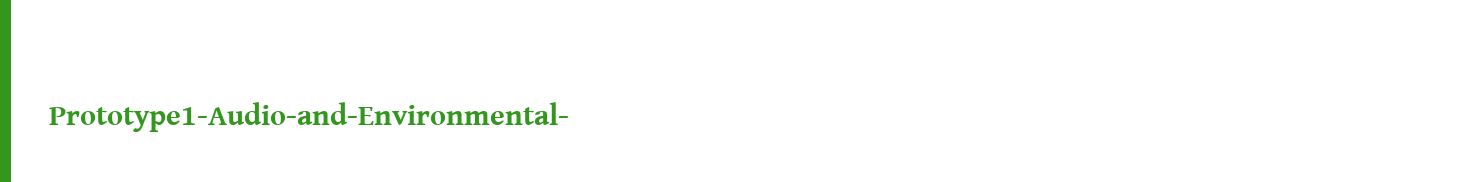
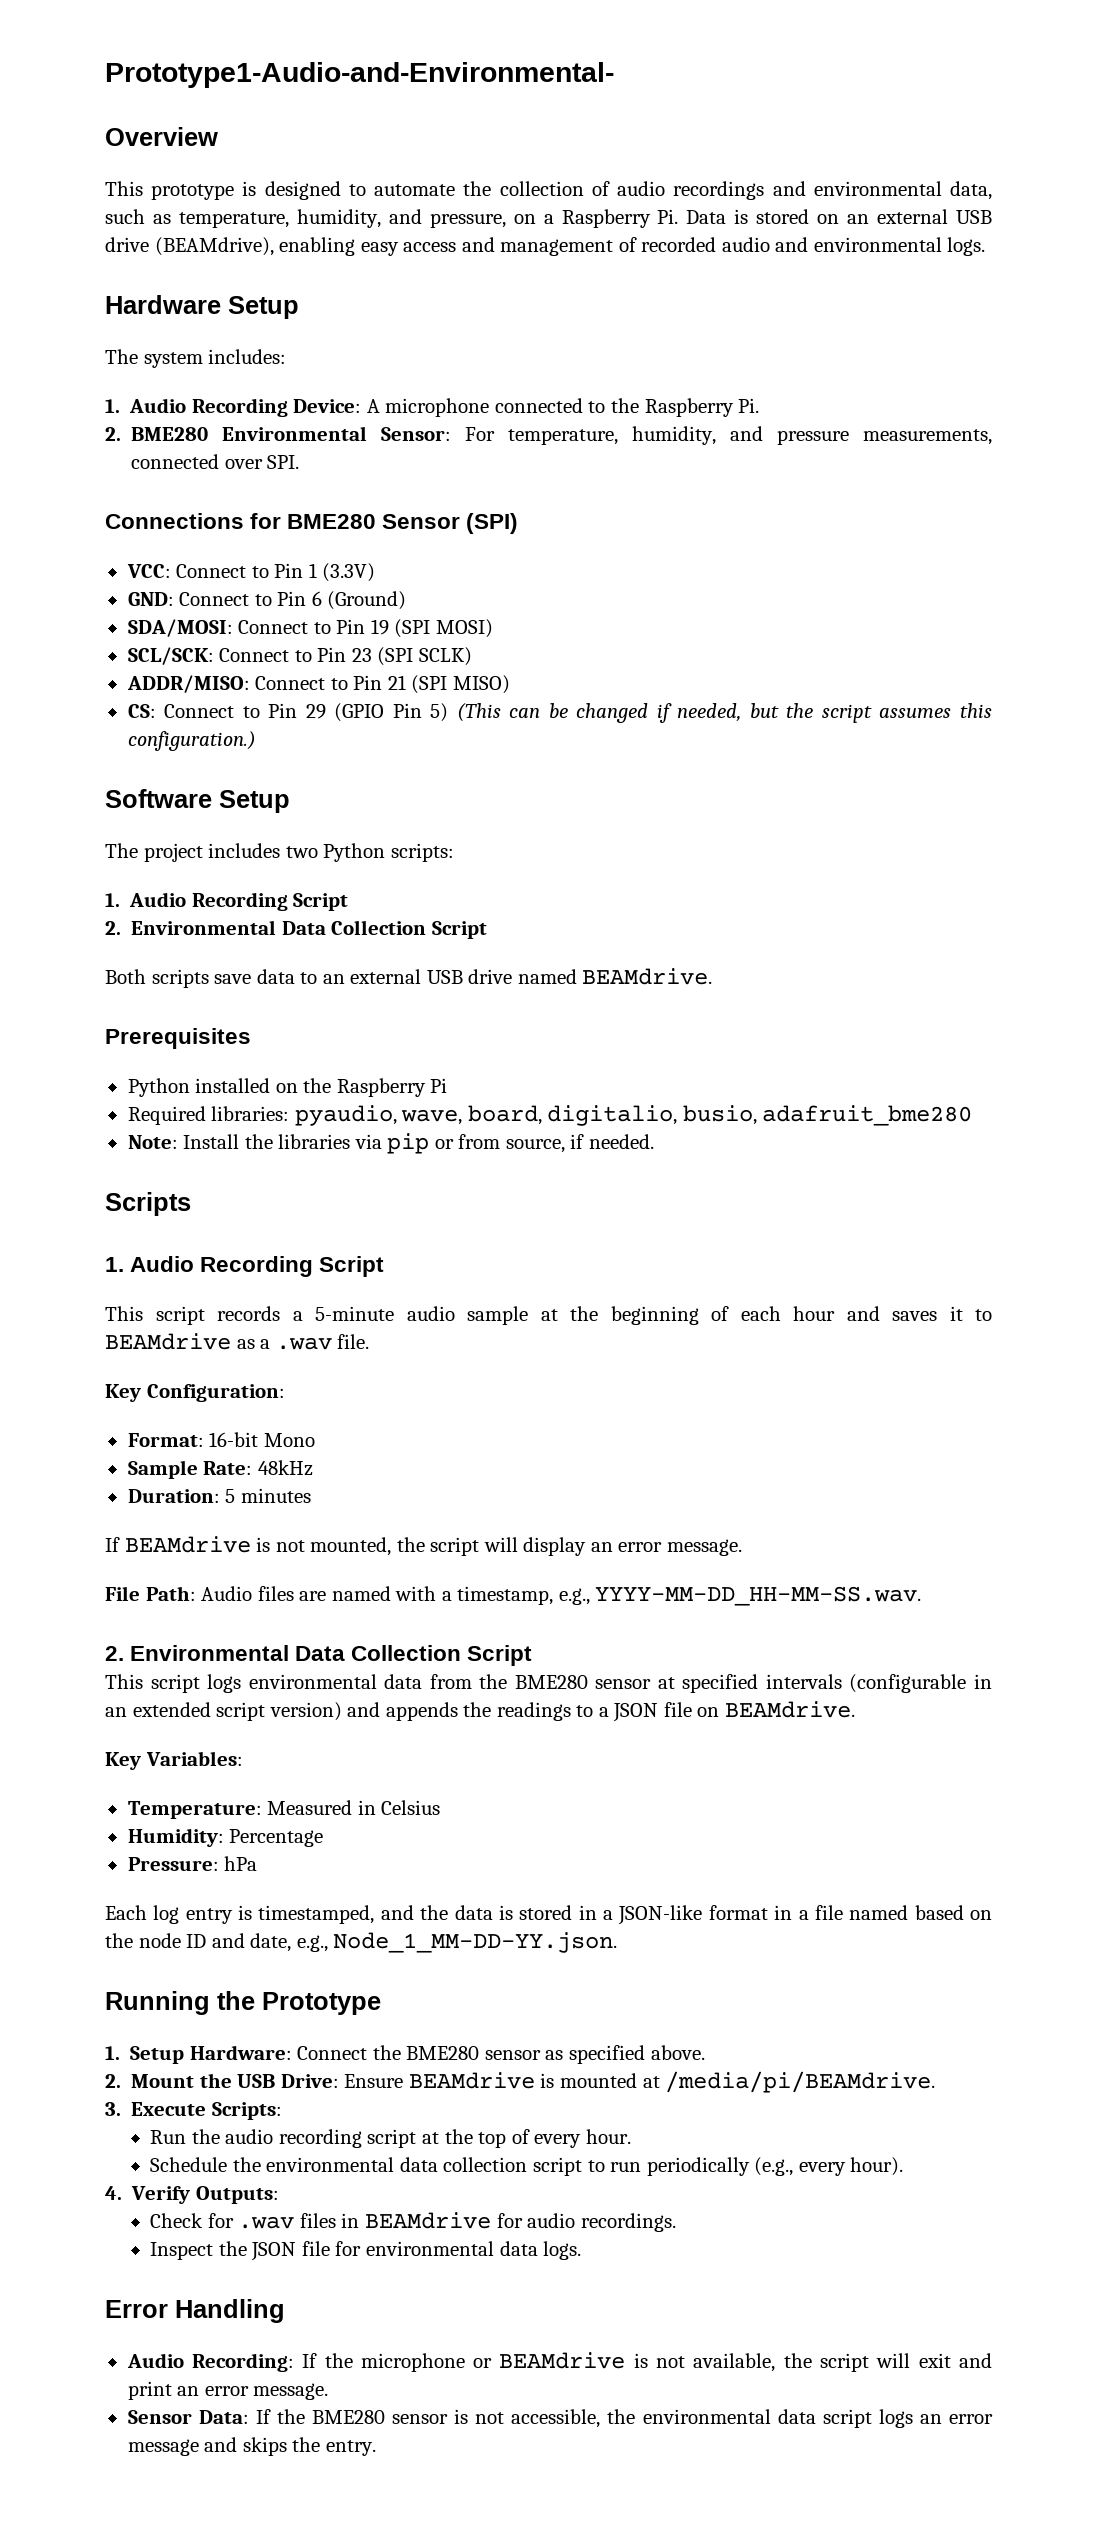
+ Overview
+ This prototype is designed to automate the collection of audio recordings and environmental data, such as temperature, humidity, and pressure, on a Raspberry Pi. Data is stored on an external USB drive (BEAMdrive), enabling easy access and management of recorded audio and environmental logs.
+ Hardware Setup
+ The system includes:
+ 1. Audio Recording Device: A microphone connected to the Raspberry Pi.
+ 2. BME280 Environmental Sensor: For temperature, humidity, and pressure measurements, connected over SPI.
+ Connections for BME280 Sensor (SPI)
+ VCC: Connect to Pin 1 (3.3V)
+ GND: Connect to Pin 6 (Ground)
+ SDA/MOSI: Connect to Pin 19 (SPI MOSI)
+ SCL/SCK: Connect to Pin 23 (SPI SCLK)
+ ADDR/MISO: Connect to Pin 21 (SPI MISO)
+ CS: Connect to Pin 29 (GPIO Pin 5) (This can be changed if needed, but the script assumes this configuration.)
+ Software Setup
+ The project includes two Python scripts:
+ 1. Audio Recording Script
+ 2. Environmental Data Collection Script
+ Both scripts save data to an external USB drive named BEAMdrive.
+ Prerequisites
+ Python installed on the Raspberry Pi
+ Required libraries: pyaudio, wave, board, digitalio, busio, adafruit_bme280
+ Note: Install the libraries via pip or from source, if needed.
+ Scripts
+ 1. Audio Recording Script
+ This script records a 5-minute audio sample at the beginning of each hour and saves it to BEAMdrive as a .wav file.
+ Key Configuration:
+ Format: 16-bit Mono
+ Sample Rate: 48kHz
+ Duration: 5 minutes
+ If BEAMdrive is not mounted, the script will display an error message.
+ File Path: Audio files are named with a timestamp, e.g., YYYY-MM-DD_HH-MM-SS.wav.
+ 2. Environmental Data Collection Script
+ This script logs environmental data from the BME280 sensor at specified intervals (configurable in an extended script version) and appends the readings to a JSON file on BEAMdrive.
+ Key Variables:
+ Temperature: Measured in Celsius
+ Humidity: Percentage
+ Pressure: hPa
+ Each log entry is timestamped, and the data is stored in a JSON-like format in a file named based on the node ID and date, e.g., Node_1_MM-DD-YY.json.
+ Running the Prototype
+ 1. Setup Hardware: Connect the BME280 sensor as specified above.
+ 2. Mount the USB Drive: Ensure BEAMdrive is mounted at /media/pi/BEAMdrive.
+ 3. Execute Scripts:
+ Run the audio recording script at the top of every hour.
+ Schedule the environmental data collection script to run periodically (e.g., every hour).
+ 4. Verify Outputs:
+ Check for .wav files in BEAMdrive for audio recordings.
+ Inspect the JSON file for environmental data logs.
+ Error Handling
+ Audio Recording: If the microphone or BEAMdrive is not available, the script will exit and print an error message.
+ Sensor Data: If the BME280 sensor is not accessible, the environmental data script logs an error message and skips the entry.

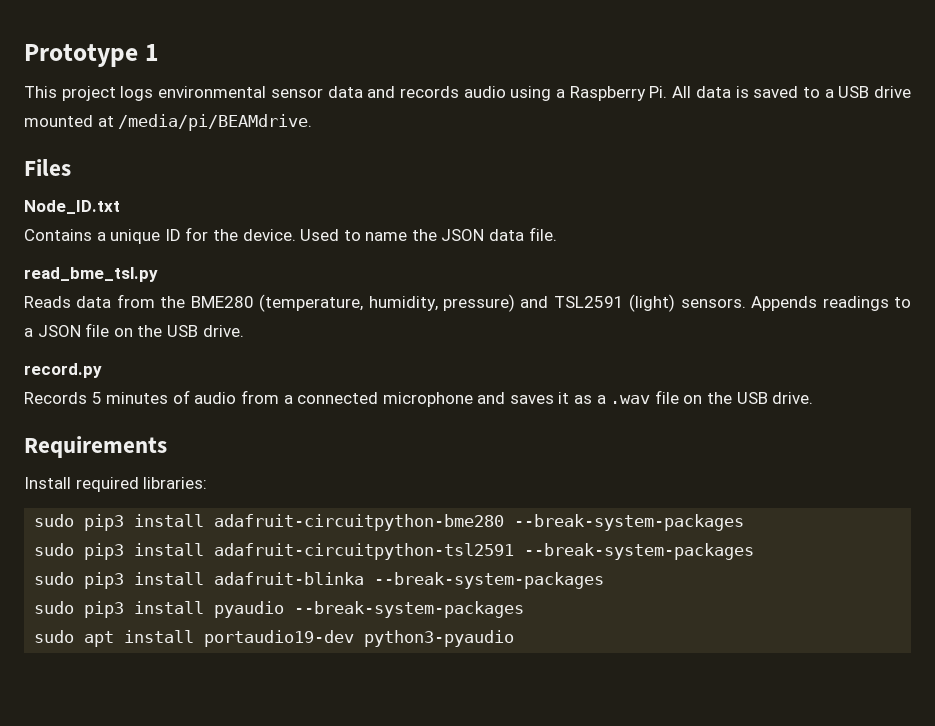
- Prototype1-Audio-and-Environmental-
- Overview
- This prototype is designed to automate the collection of audio recordings and environmental data, such as temperature, humidity, and pressure, on a Raspberry Pi. Data is stored on an external USB drive (BEAMdrive), enabling easy access and management of recorded audio and environmental logs.
- Hardware Setup
- The system includes:
- 1. Audio Recording Device: A microphone connected to the Raspberry Pi.
- 2. BME280 Environmental Sensor: For temperature, humidity, and pressure measurements, connected over SPI.
- Connections for BME280 Sensor (SPI)
- VCC: Connect to Pin 1 (3.3V)
- GND: Connect to Pin 6 (Ground)
- SDA/MOSI: Connect to Pin 19 (SPI MOSI)
- SCL/SCK: Connect to Pin 23 (SPI SCLK)
- ADDR/MISO: Connect to Pin 21 (SPI MISO)
- CS: Connect to Pin 29 (GPIO Pin 5) (This can be changed if needed, but the script assumes this configuration.)
- Software Setup
- The project includes two Python scripts:
- 1. Audio Recording Script
- 2. Environmental Data Collection Script
- Both scripts save data to an external USB drive named BEAMdrive.
- Prerequisites
- Python installed on the Raspberry Pi
- Required libraries: pyaudio, wave, board, digitalio, busio, adafruit_bme280
- Note: Install the libraries via pip or from source, if needed.
- Scripts
- 1. Audio Recording Script
- This script records a 5-minute audio sample at the beginning of each hour and saves it to BEAMdrive as a .wav file.
- Key Configuration:
- Format: 16-bit Mono
- Sample Rate: 48kHz
- Duration: 5 minutes
- If BEAMdrive is not mounted, the script will display an error message.
- File Path: Audio files are named with a timestamp, e.g., YYYY-MM-DD_HH-MM-SS.wav.
- 2. Environmental Data Collection Script
- This script logs environmental data from the BME280 sensor at specified intervals (configurable in an extended script version) and appends the readings to a JSON file on BEAMdrive.
- Key Variables:
- Temperature: Measured in Celsius
- Humidity: Percentage
- Pressure: hPa
- Each log entry is timestamped, and the data is stored in a JSON-like format in a file named based on the node ID and date, e.g., Node_1_MM-DD-YY.json.
- Running the Prototype
- 1. Setup Hardware: Connect the BME280 sensor as specified above.
- 2. Mount the USB Drive: Ensure BEAMdrive is mounted at /media/pi/BEAMdrive.
- 3. Execute Scripts:
- Run the audio recording script at the top of every hour.
- Schedule the environmental data collection script to run periodically (e.g., every hour).
- 4. Verify Outputs:
- Check for .wav files in BEAMdrive for audio recordings.
- Inspect the JSON file for environmental data logs.
- Error Handling
- Audio Recording: If the microphone or BEAMdrive is not available, the script will exit and print an error message.
- Sensor Data: If the BME280 sensor is not accessible, the environmental data script logs an error message and skips the entry.
+ Prototype 1
+ This project logs environmental sensor data and records audio using a Raspberry Pi. All data is saved to a USB drive mounted at /media/pi/BEAMdrive.
+ Files
+ Node_ID.txt
+ Contains a unique ID for the device. Used to name the JSON data file.
+ read_bme_tsl.py
+ Reads data from the BME280 (temperature, humidity, pressure) and TSL2591 (light) sensors. Appends readings to a JSON file on the USB drive.
+ record.py
+ Records 5 minutes of audio from a connected microphone and saves it as a .wav file on the USB drive.
+ Requirements
+ Install required libraries:
+ sudo pip3 install adafruit-circuitpython-bme280 --break-system-packages
+ sudo pip3 install adafruit-circuitpython-tsl2591 --break-system-packages
+ sudo pip3 install adafruit-blinka --break-system-packages
+ sudo pip3 install pyaudio --break-system-packages
+ sudo apt install portaudio19-dev python3-pyaudio

